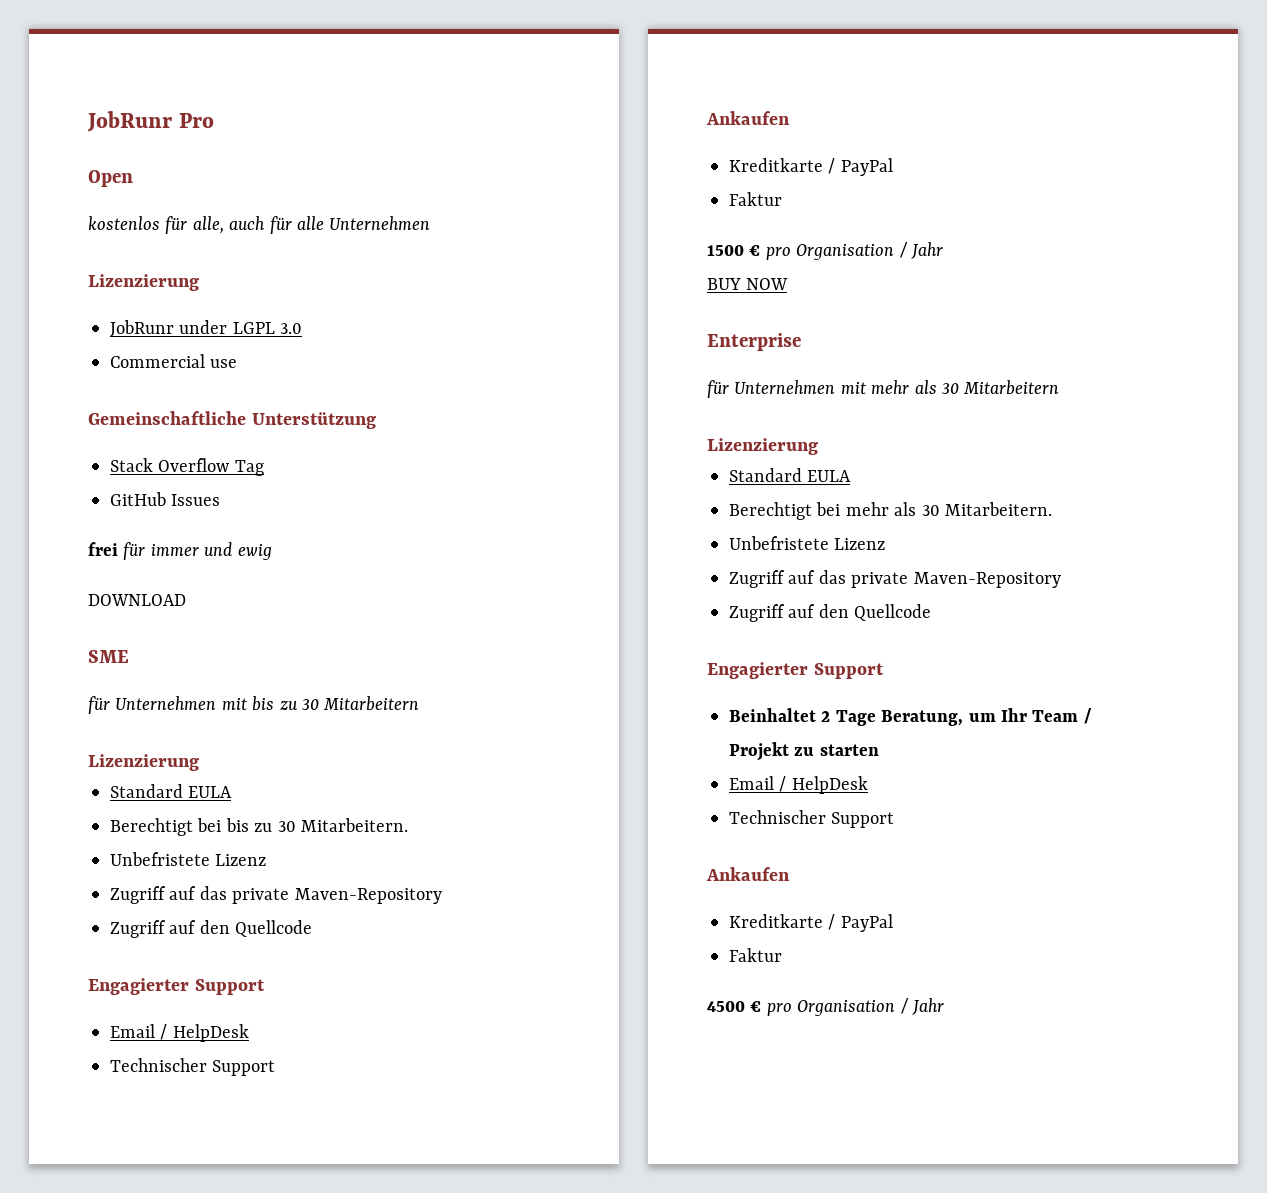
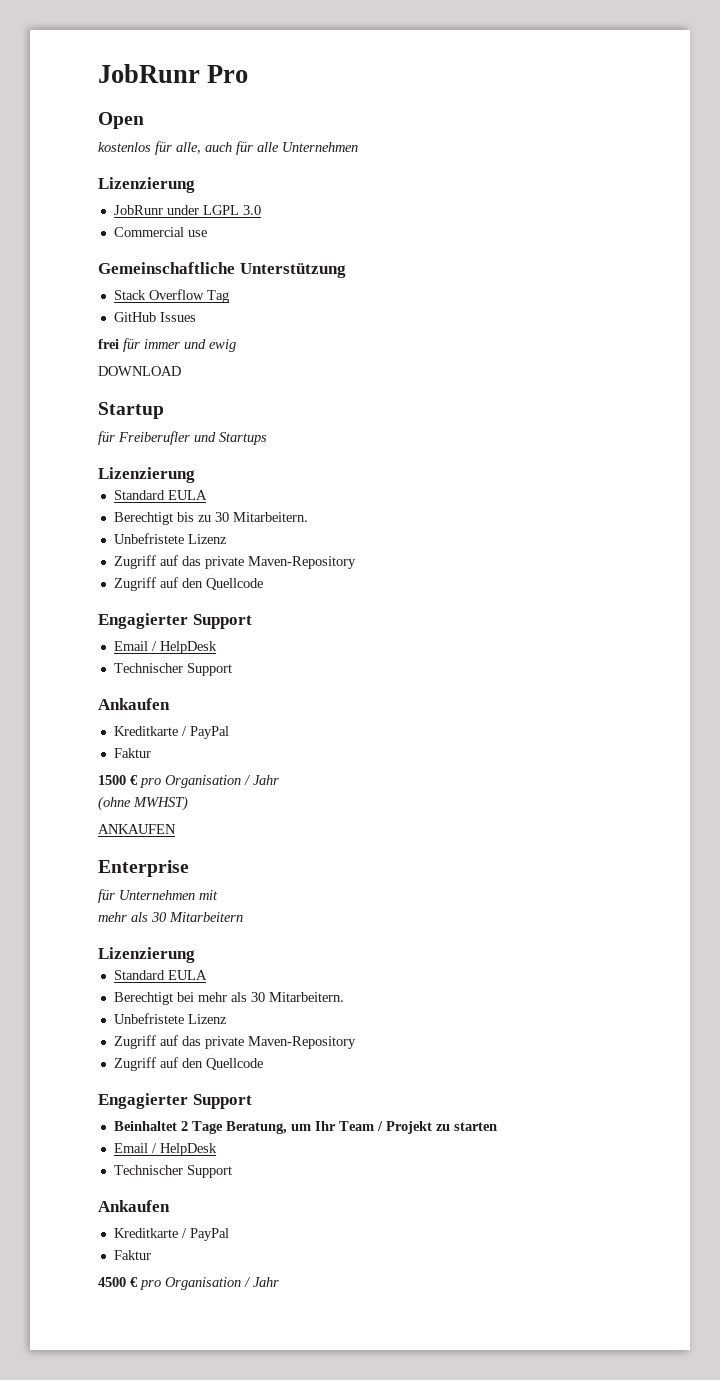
- SME
- für Unternehmen mit bis zu 30 Mitarbeitern
+ Startup
+ für Freiberufler und Startups
  Lizenzierung
  Standard EULA
- Berechtigt bei bis zu 30 Mitarbeitern.
+ Berechtigt bis zu 30 Mitarbeitern.
- BUY NOW
+ (ohne MWHST)
+ ANKAUFEN
- für Unternehmen mit mehr als 30 Mitarbeitern
+ für Unternehmen mit
+ mehr als 30 Mitarbeitern

